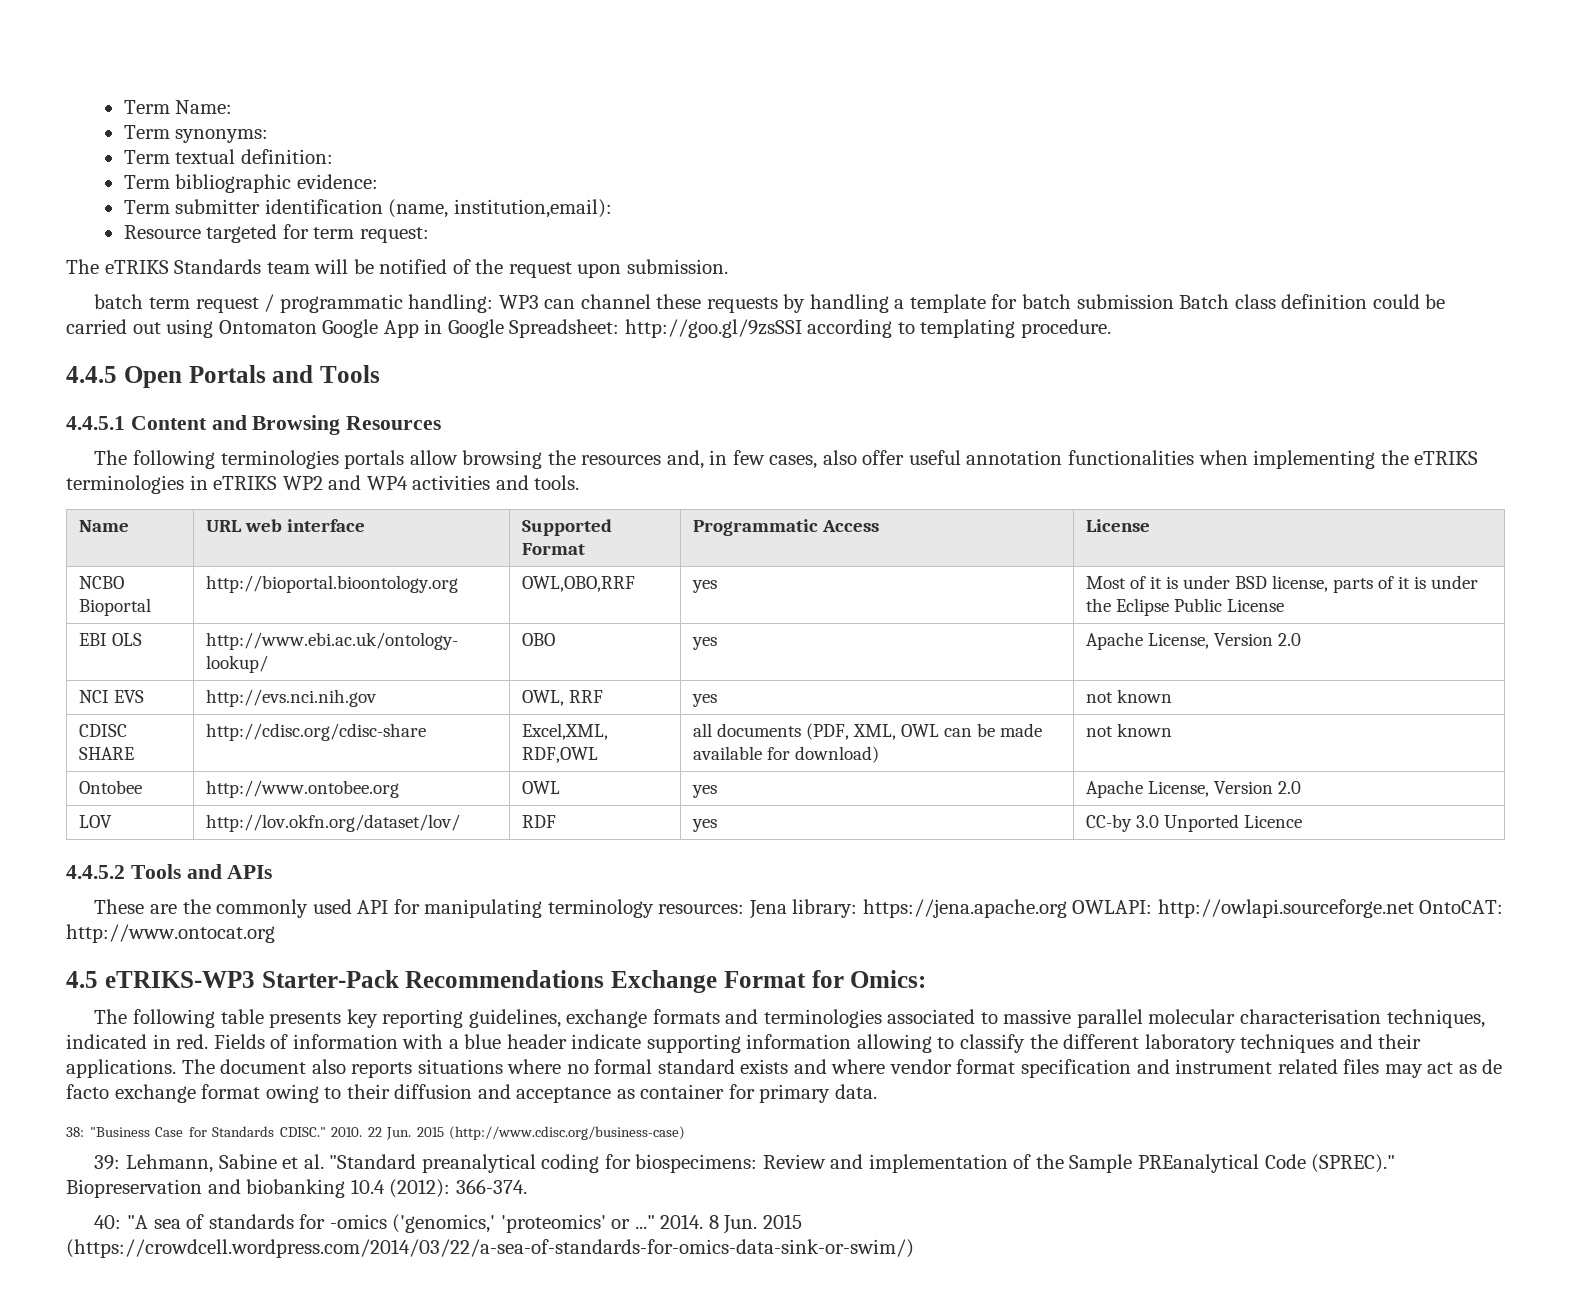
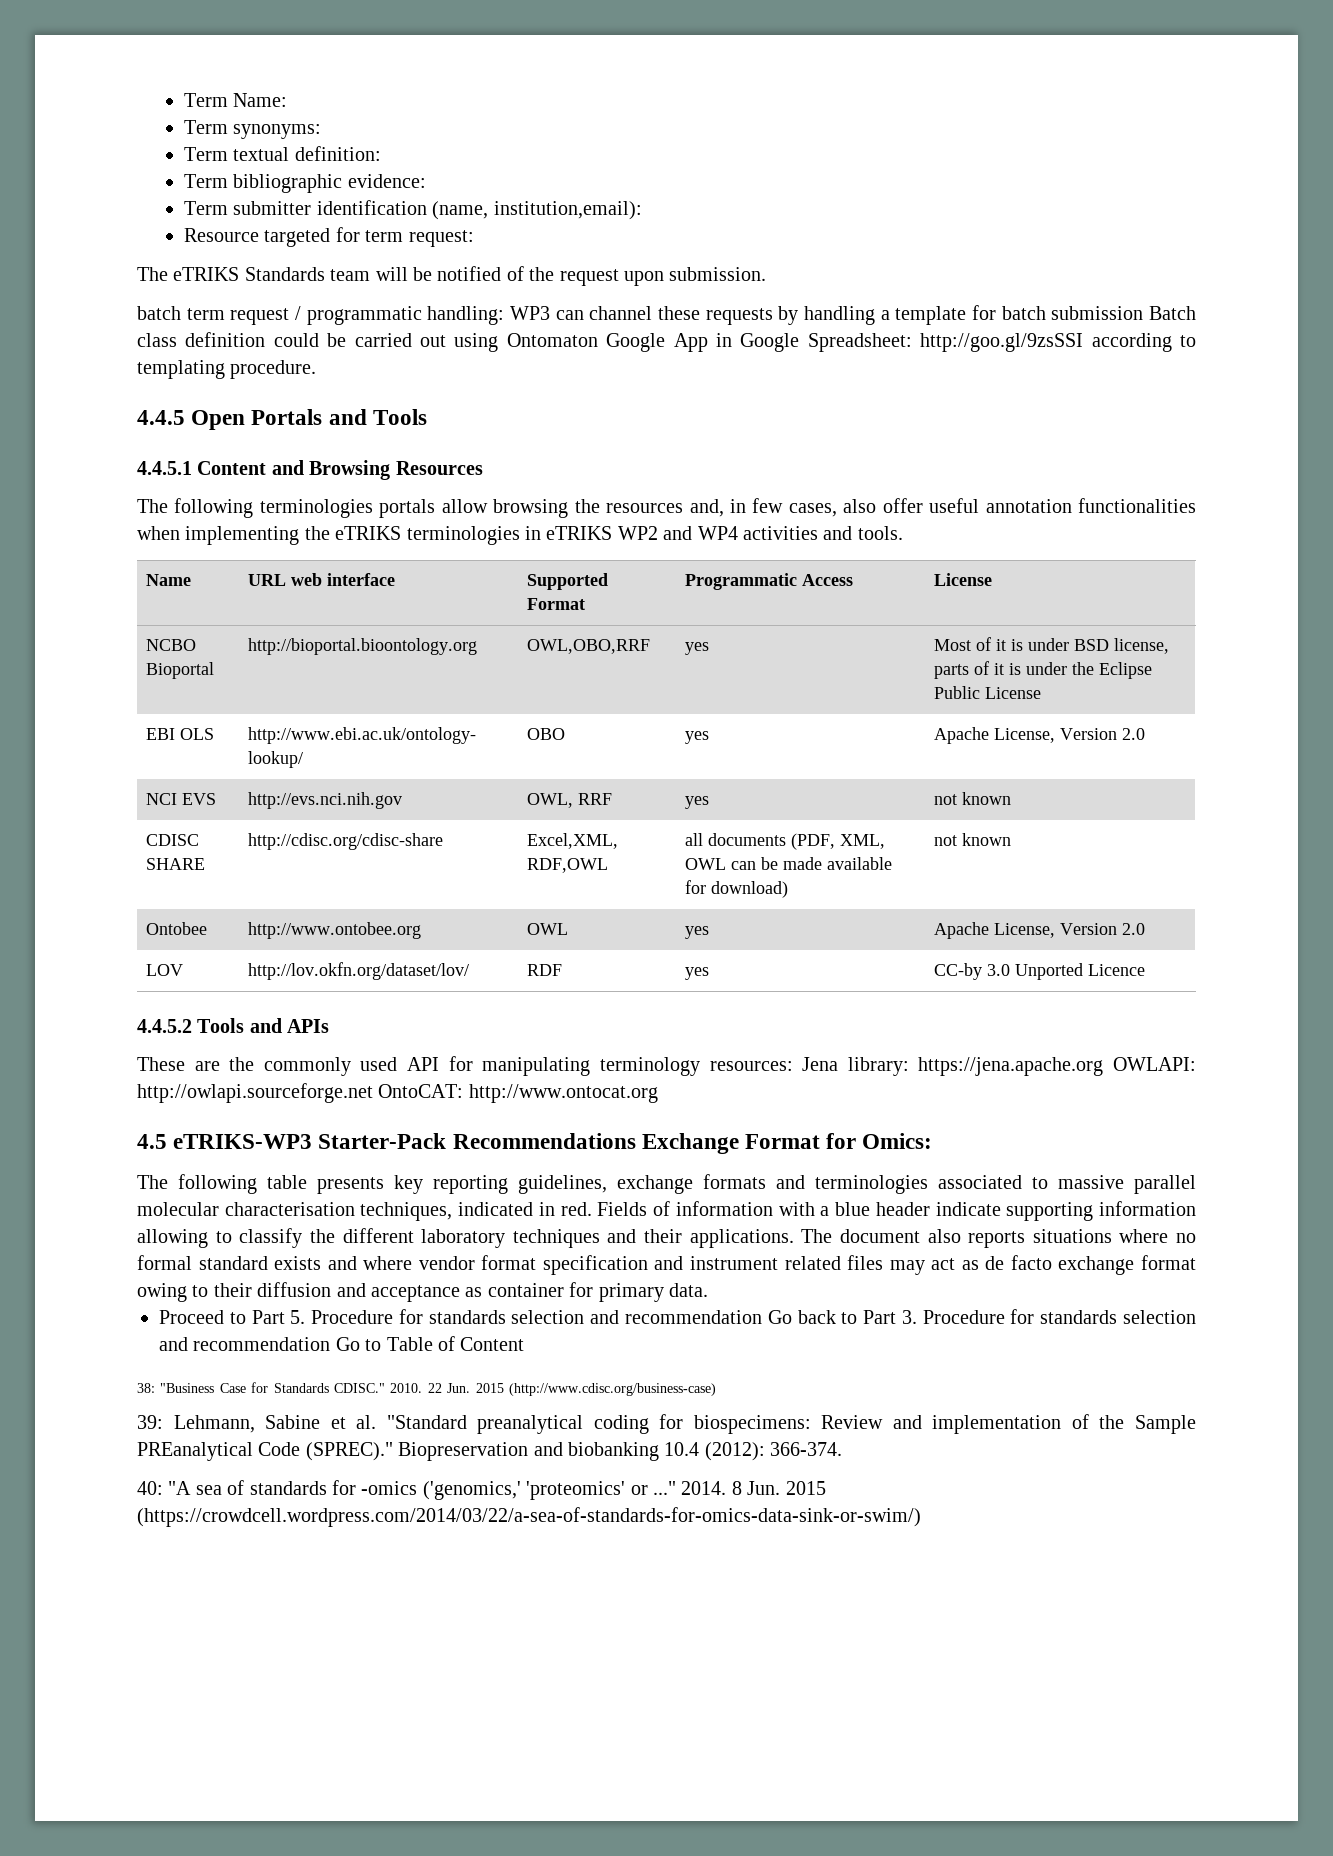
+ Proceed to Part 5. Procedure for standards selection and recommendation Go back to Part 3. Procedure for standards selection and recommendation Go to Table of Content

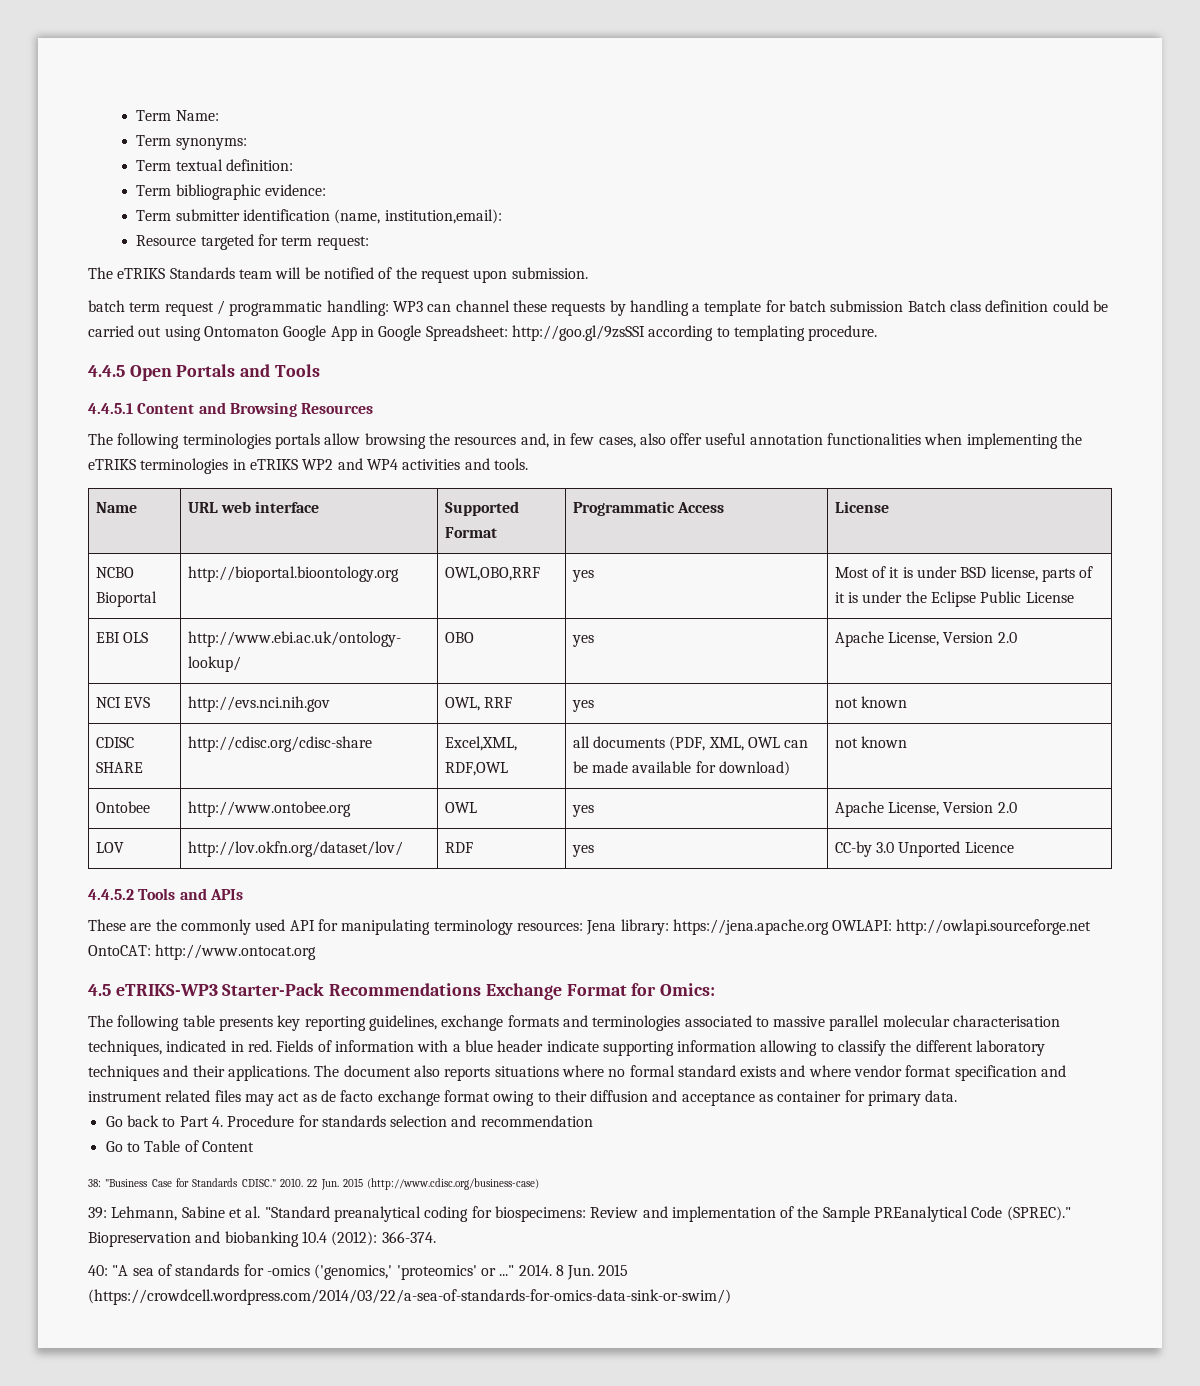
- Proceed to Part 5. Procedure for standards selection and recommendation Go back to Part 3. Procedure for standards selection and recommendation Go to Table of Content
+ Go back to Part 4. Procedure for standards selection and recommendation
+ Go to Table of Content

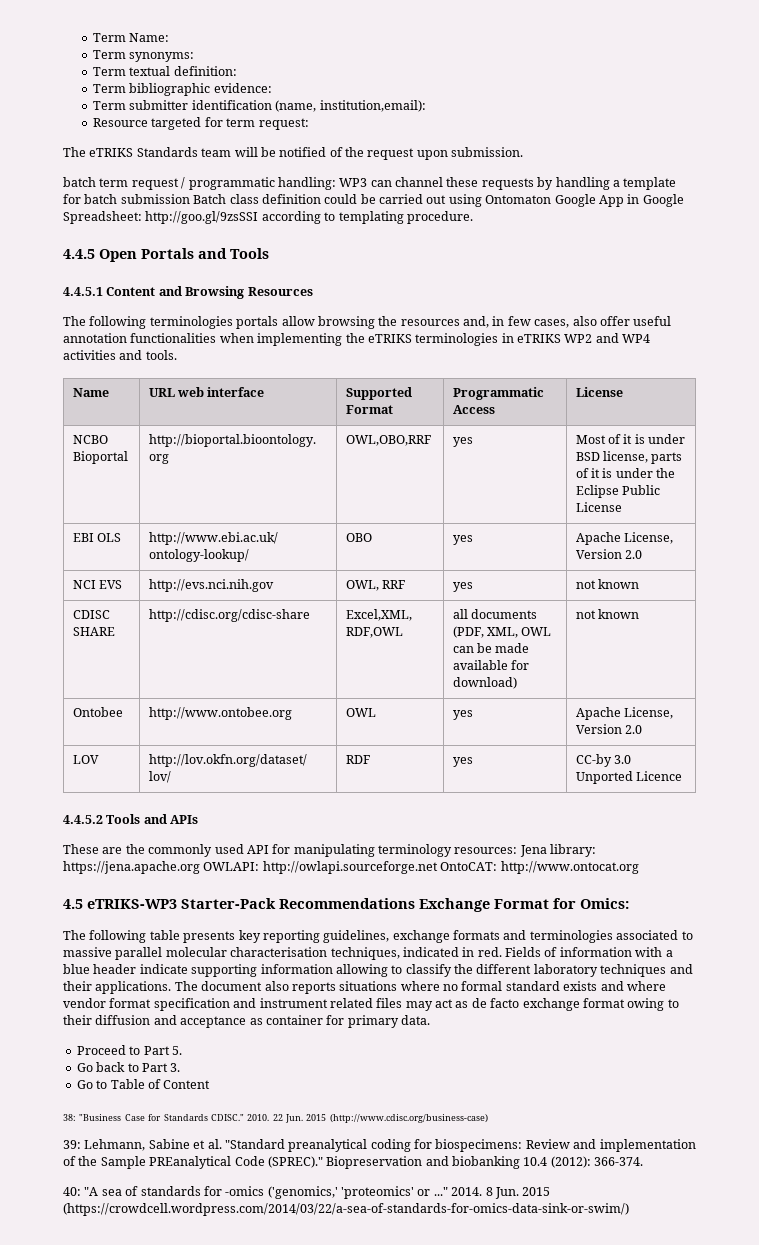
+ Proceed to Part 5.
- Go back to Part 4. Procedure for standards selection and recommendation
+ Go back to Part 3.

